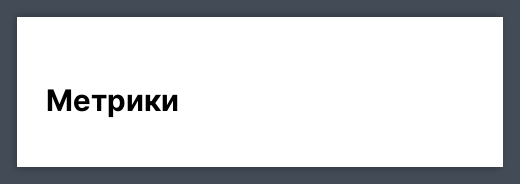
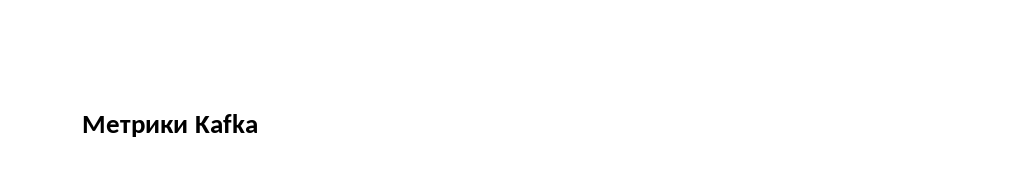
- Метрики
+ Метрики Kafka

